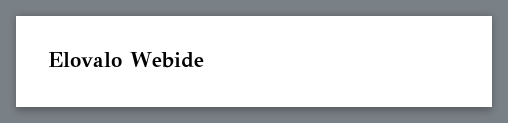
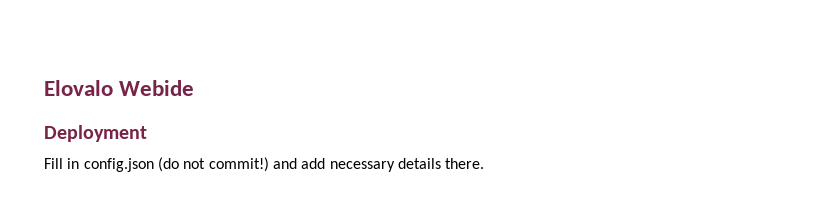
+ Deployment
+ Fill in config.json (do not commit!) and add necessary details there.

